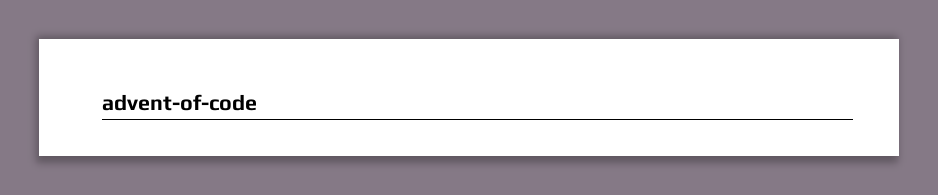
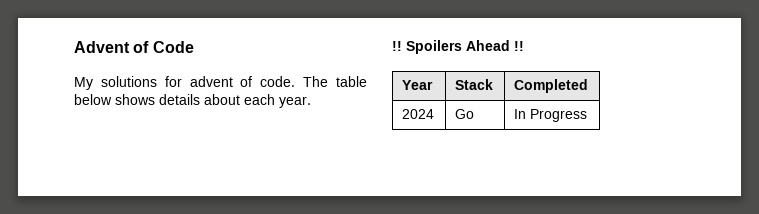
- advent-of-code
+ Advent of Code
+ My solutions for advent of code. The table below shows details about each year.
+ !! Spoilers Ahead !!
+ Year | Stack | Completed
+ 2024 | Go | In Progress

